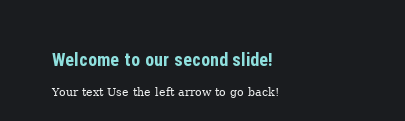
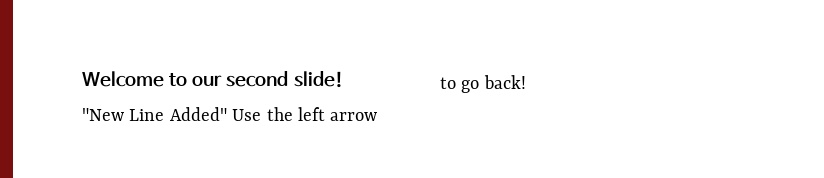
- Your text Use the left arrow to go back!
+ "New Line Added" Use the left arrow to go back!

